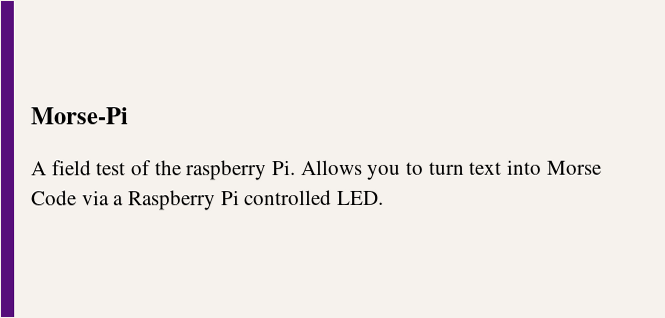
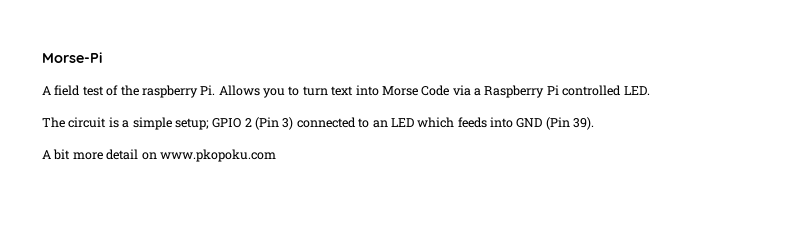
+ The circuit is a simple setup; GPIO 2 (Pin 3) connected to an LED which feeds into GND (Pin 39).
+ A bit more detail on www.pkopoku.com

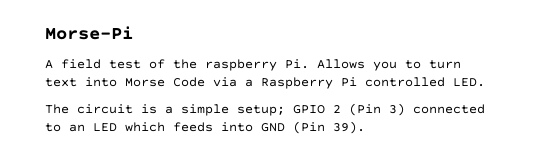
- A bit more detail on www.pkopoku.com

